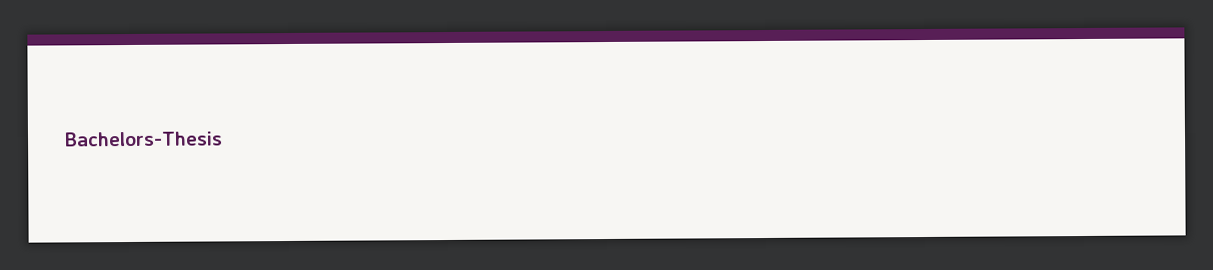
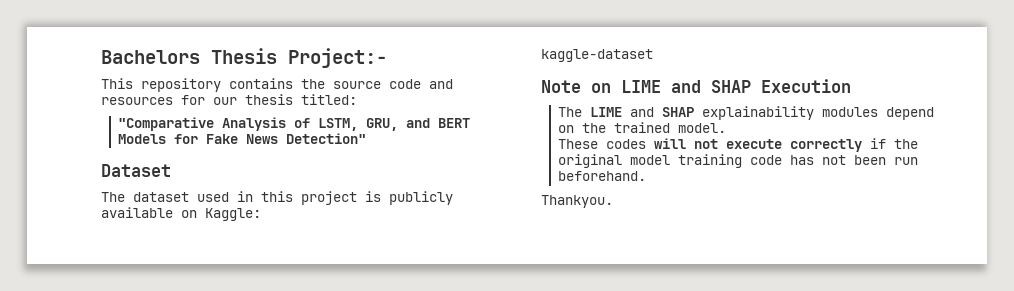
- Bachelors-Thesis
+ Bachelors Thesis Project:-
+ This repository contains the source code and resources for our thesis titled:
+ "Comparative Analysis of LSTM, GRU, and BERT Models for Fake News Detection"
+ Dataset
+ The dataset used in this project is publicly available on Kaggle:
+ kaggle-dataset
+ Note on LIME and SHAP Execution
+ The LIME and SHAP explainability modules depend on the trained model.
+ These codes will not execute correctly if the original model training code has not been run beforehand.
+ Thankyou.

